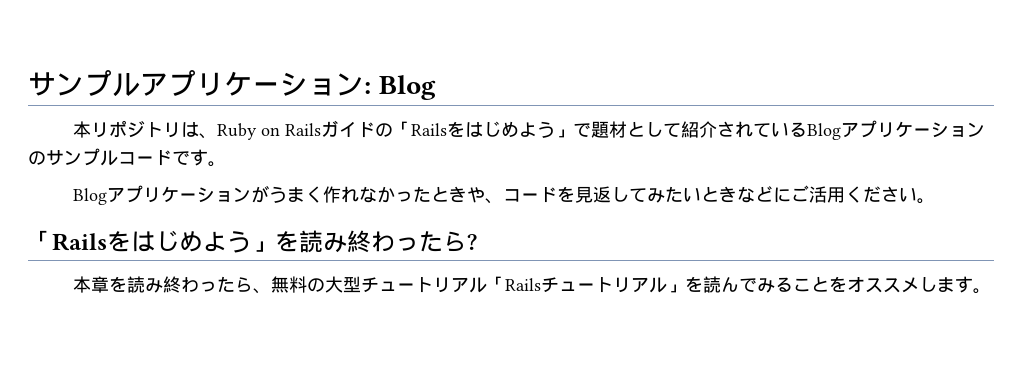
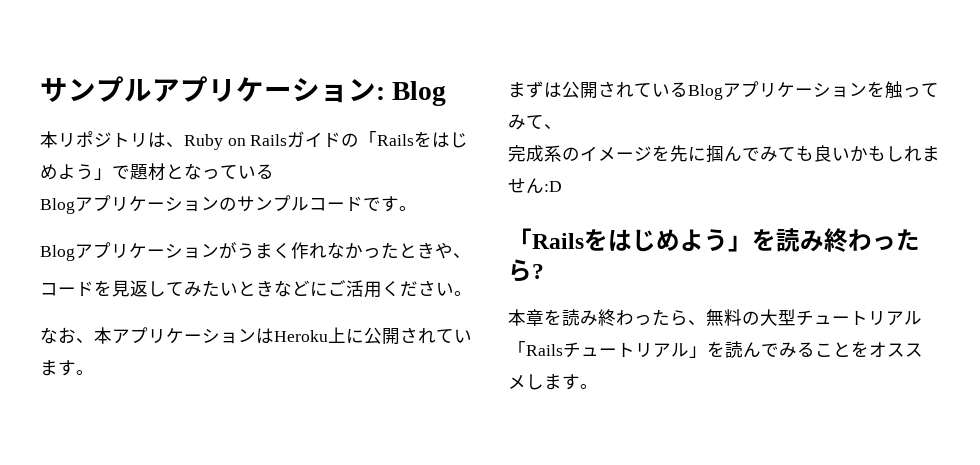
- 本リポジトリは、Ruby on Railsガイドの「Railsをはじめよう」で題材として紹介されているBlogアプリケーションのサンプルコードです。
+ 本リポジトリは、Ruby on Railsガイドの「Railsをはじめよう」で題材となっている
+ Blogアプリケーションのサンプルコードです。
- Blogアプリケーションがうまく作れなかったときや、コードを見返してみたいときなどにご活用ください。
+ Blogアプリケーションがうまく作れなかったときや、
+ コードを見返してみたいときなどにご活用ください。
+ なお、本アプリケーションはHeroku上に公開されています。
+ まずは公開されているBlogアプリケーションを触ってみて、
+ 完成系のイメージを先に掴んでみても良いかもしれません:D

